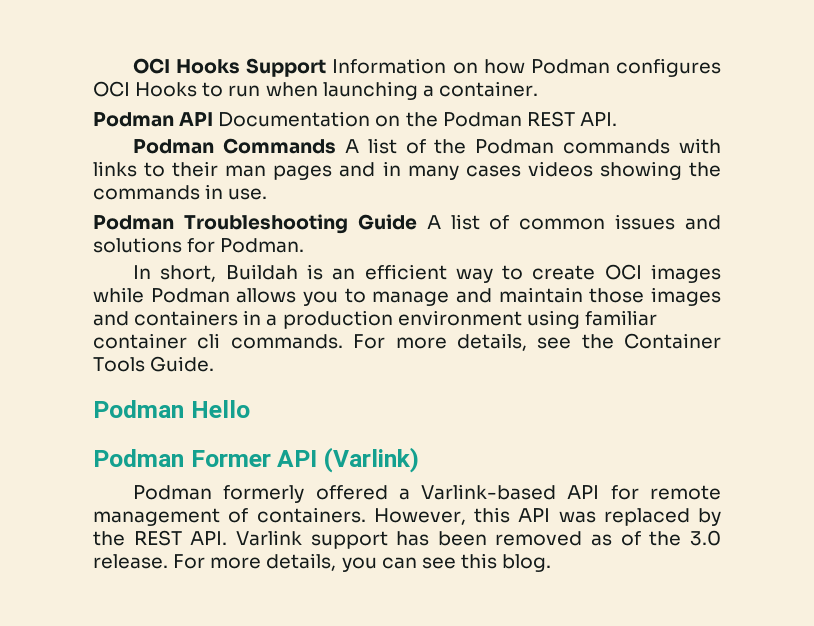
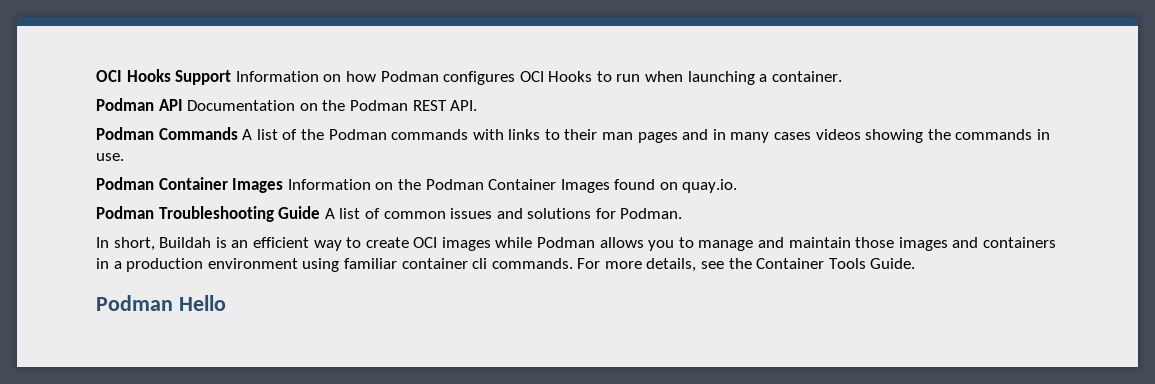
+ Podman Container Images Information on the Podman Container Images found on quay.io.
- Podman Former API (Varlink)
- Podman formerly offered a Varlink-based API for remote management of containers. However, this API was replaced by the REST API. Varlink support has been removed as of the 3.0 release. For more details, you can see this blog.

